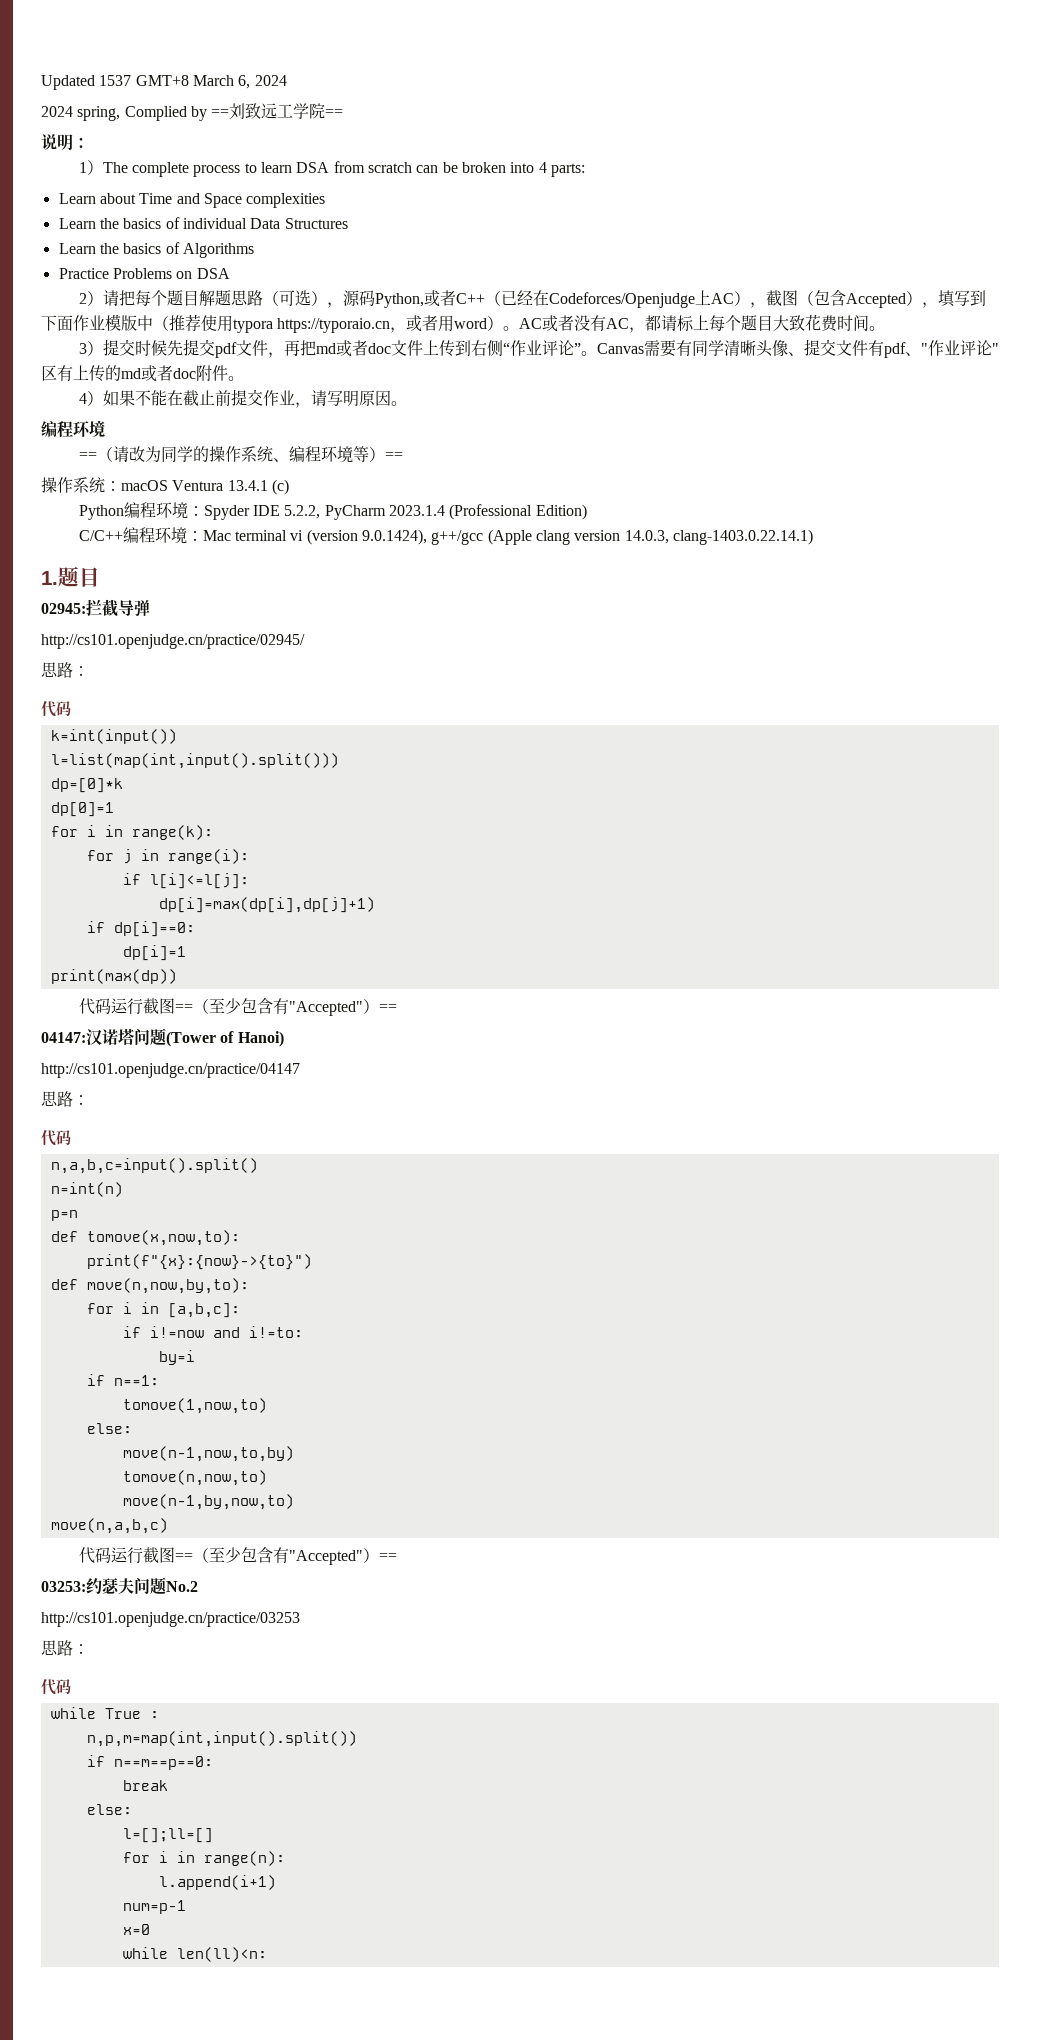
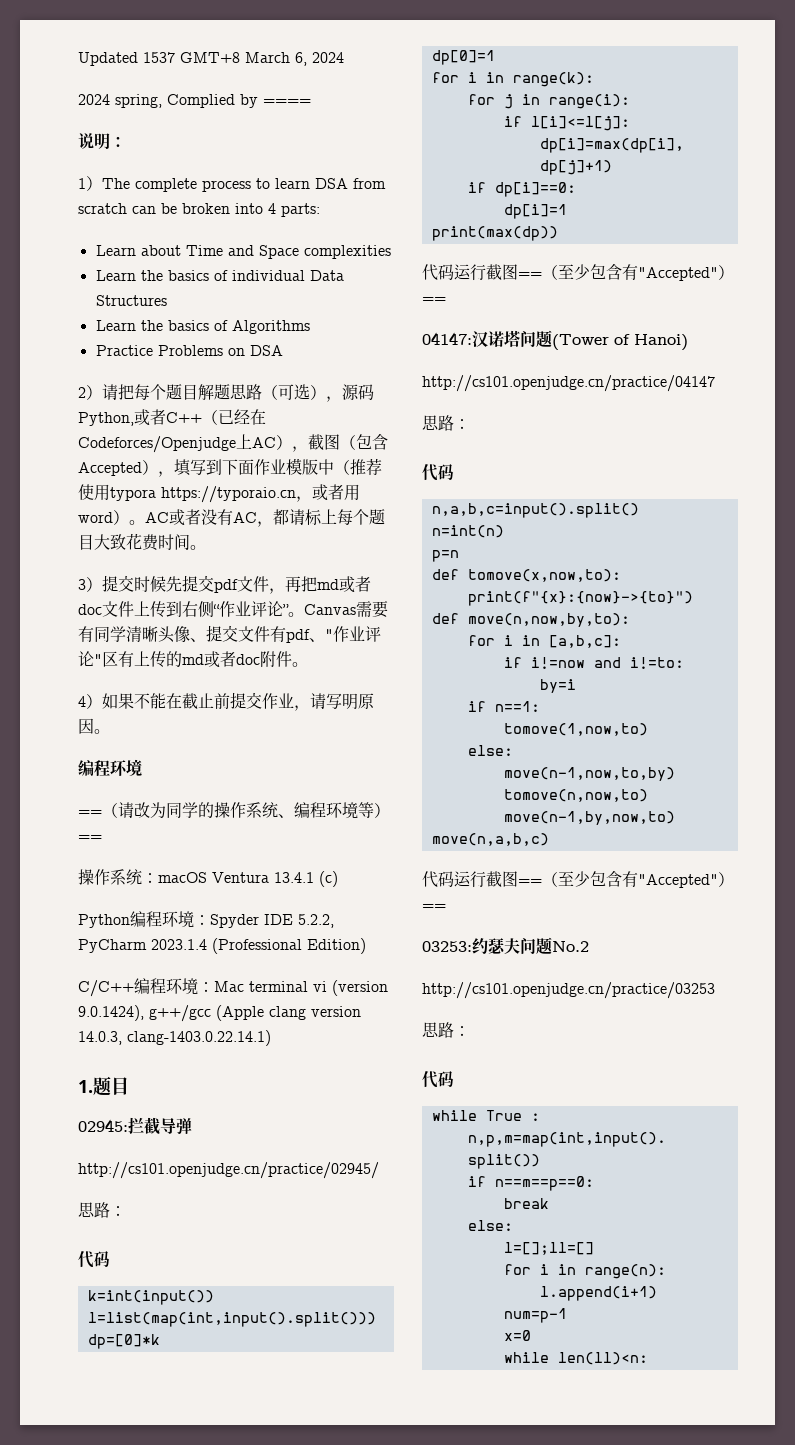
- 2024 spring, Complied by ==刘致远工学院==
+ 2024 spring, Complied by ====

